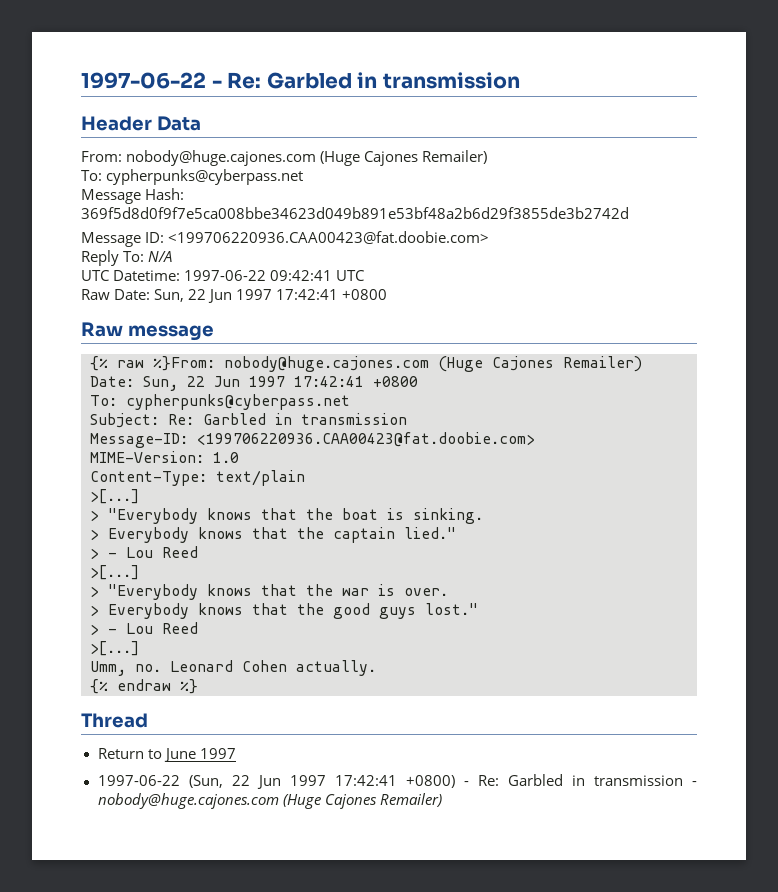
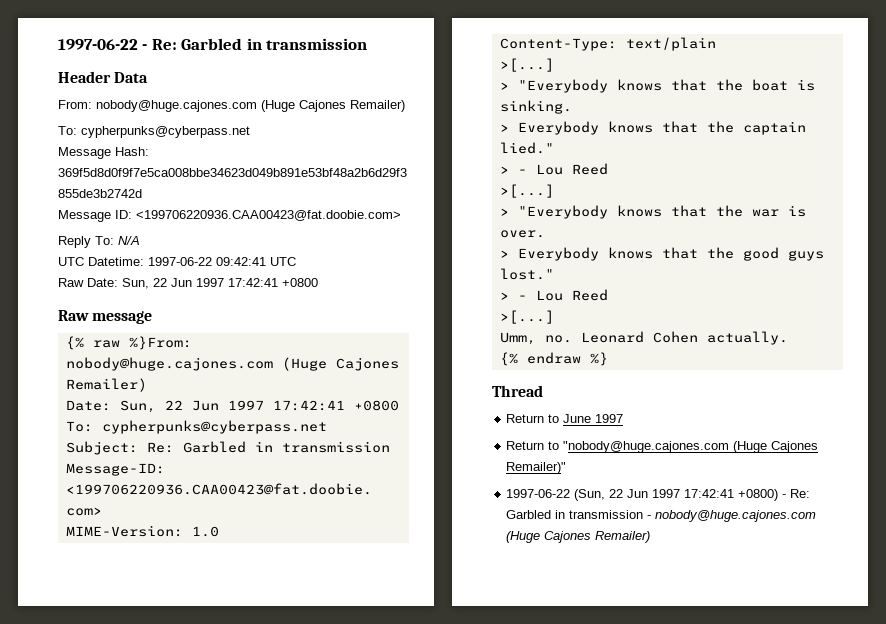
+ Return to "nobody@huge.cajones.com (Huge Cajones Remailer)"

